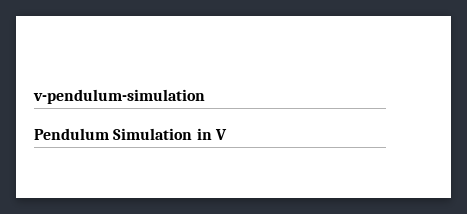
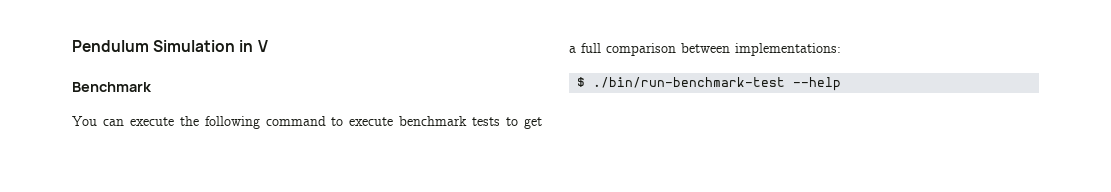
- v-pendulum-simulation
+ Benchmark
+ You can execute the following command to execute benchmark tests to get a full comparison between implementations:
+ $ ./bin/run-benchmark-test --help

